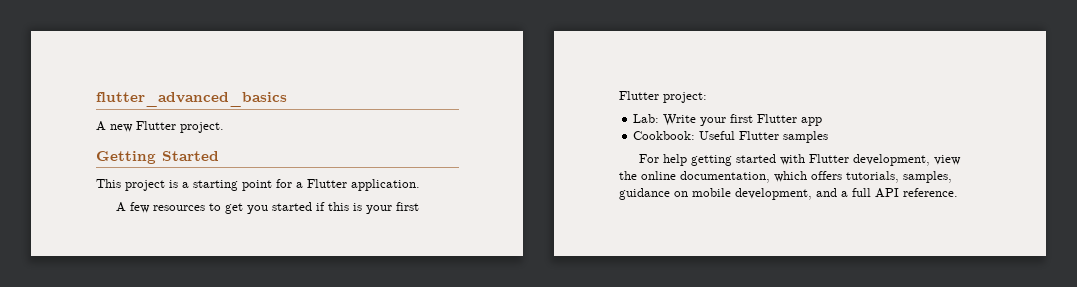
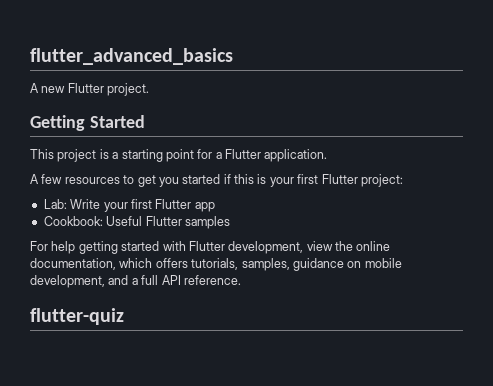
+ flutter-quiz

